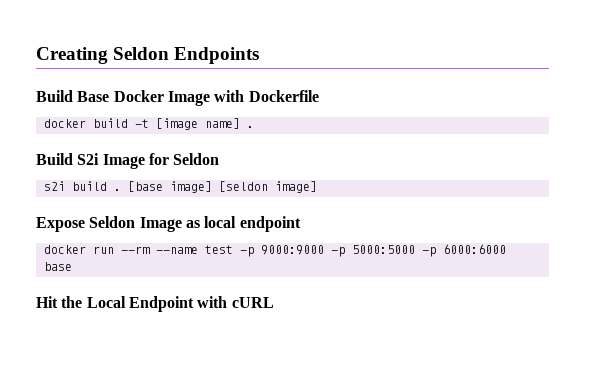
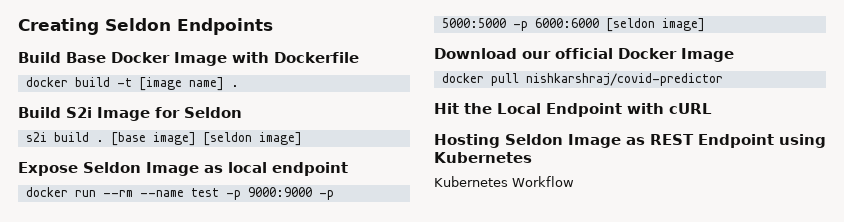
- docker run --rm --name test -p 9000:9000 -p 5000:5000 -p 6000:6000 base
+ docker run --rm --name test -p 9000:9000 -p 5000:5000 -p 6000:6000 [seldon image]
+ Download our official Docker Image
+ docker pull nishkarshraj/covid-predictor
+ Hosting Seldon Image as REST Endpoint using Kubernetes
+ Kubernetes Workflow

